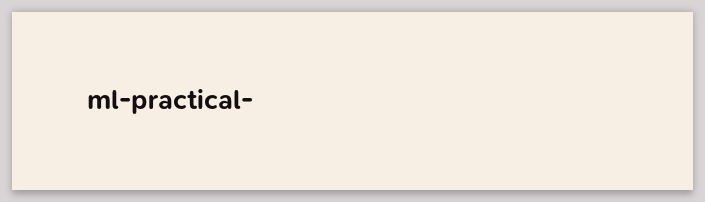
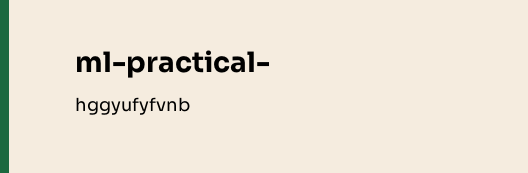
+ hggyufyfvnb

